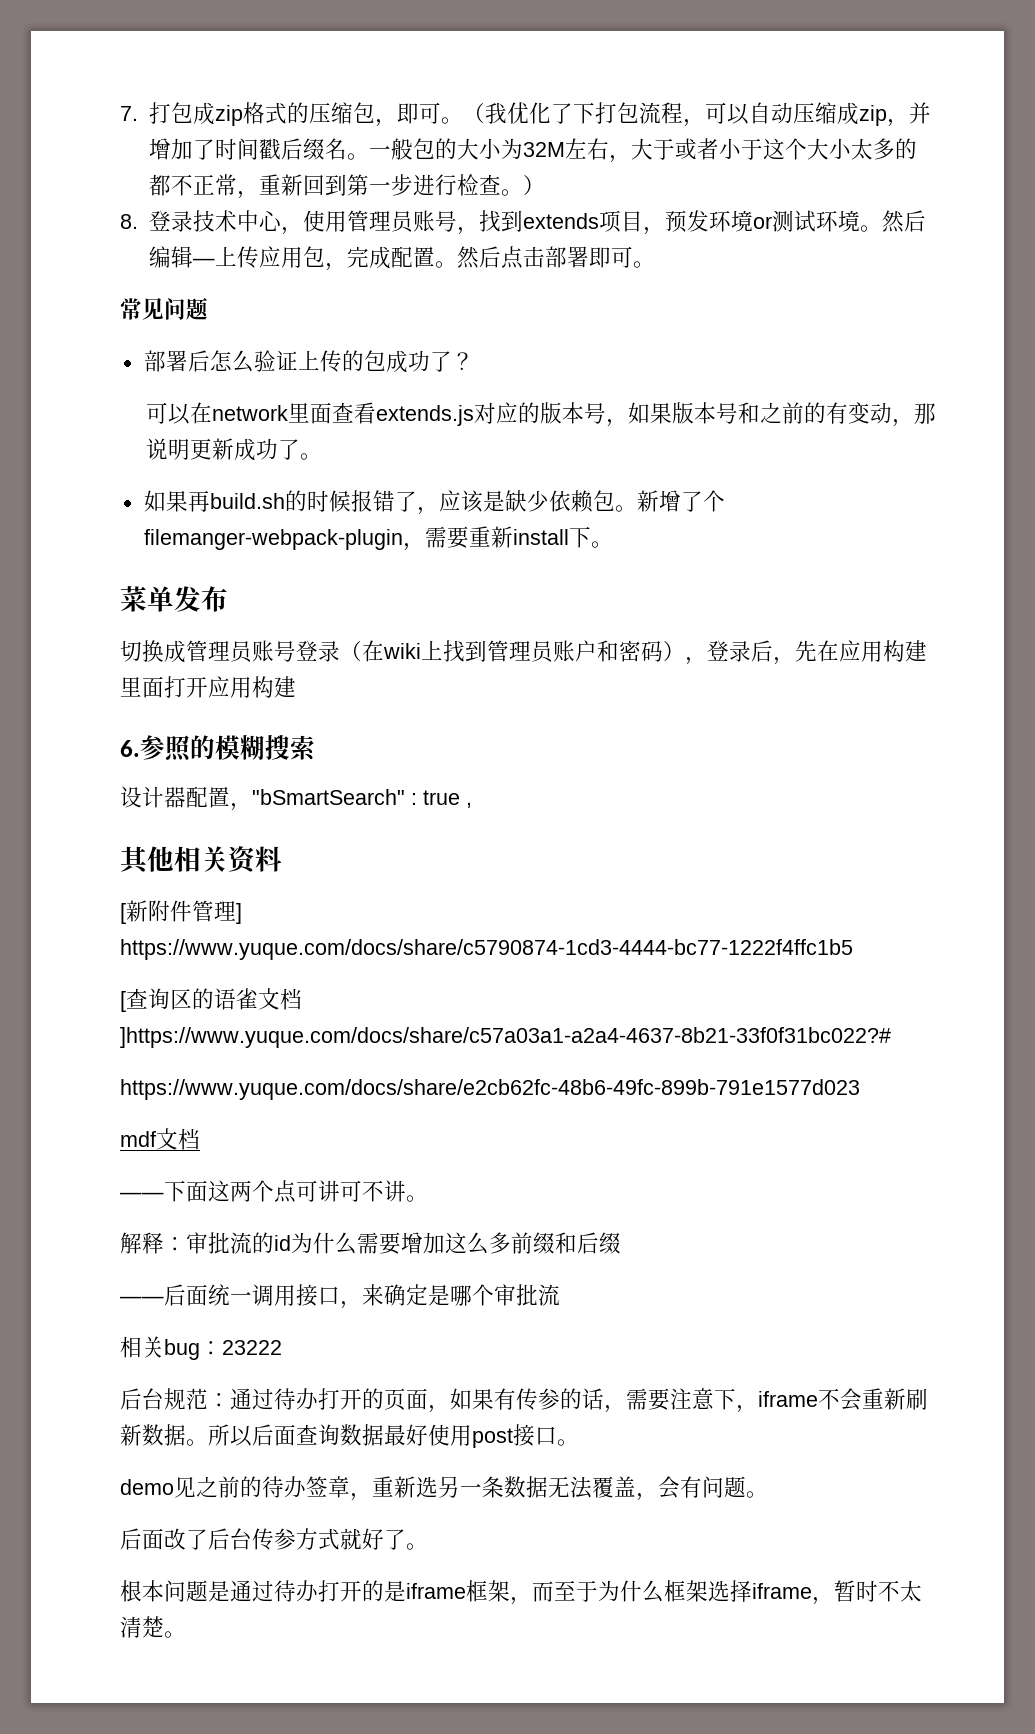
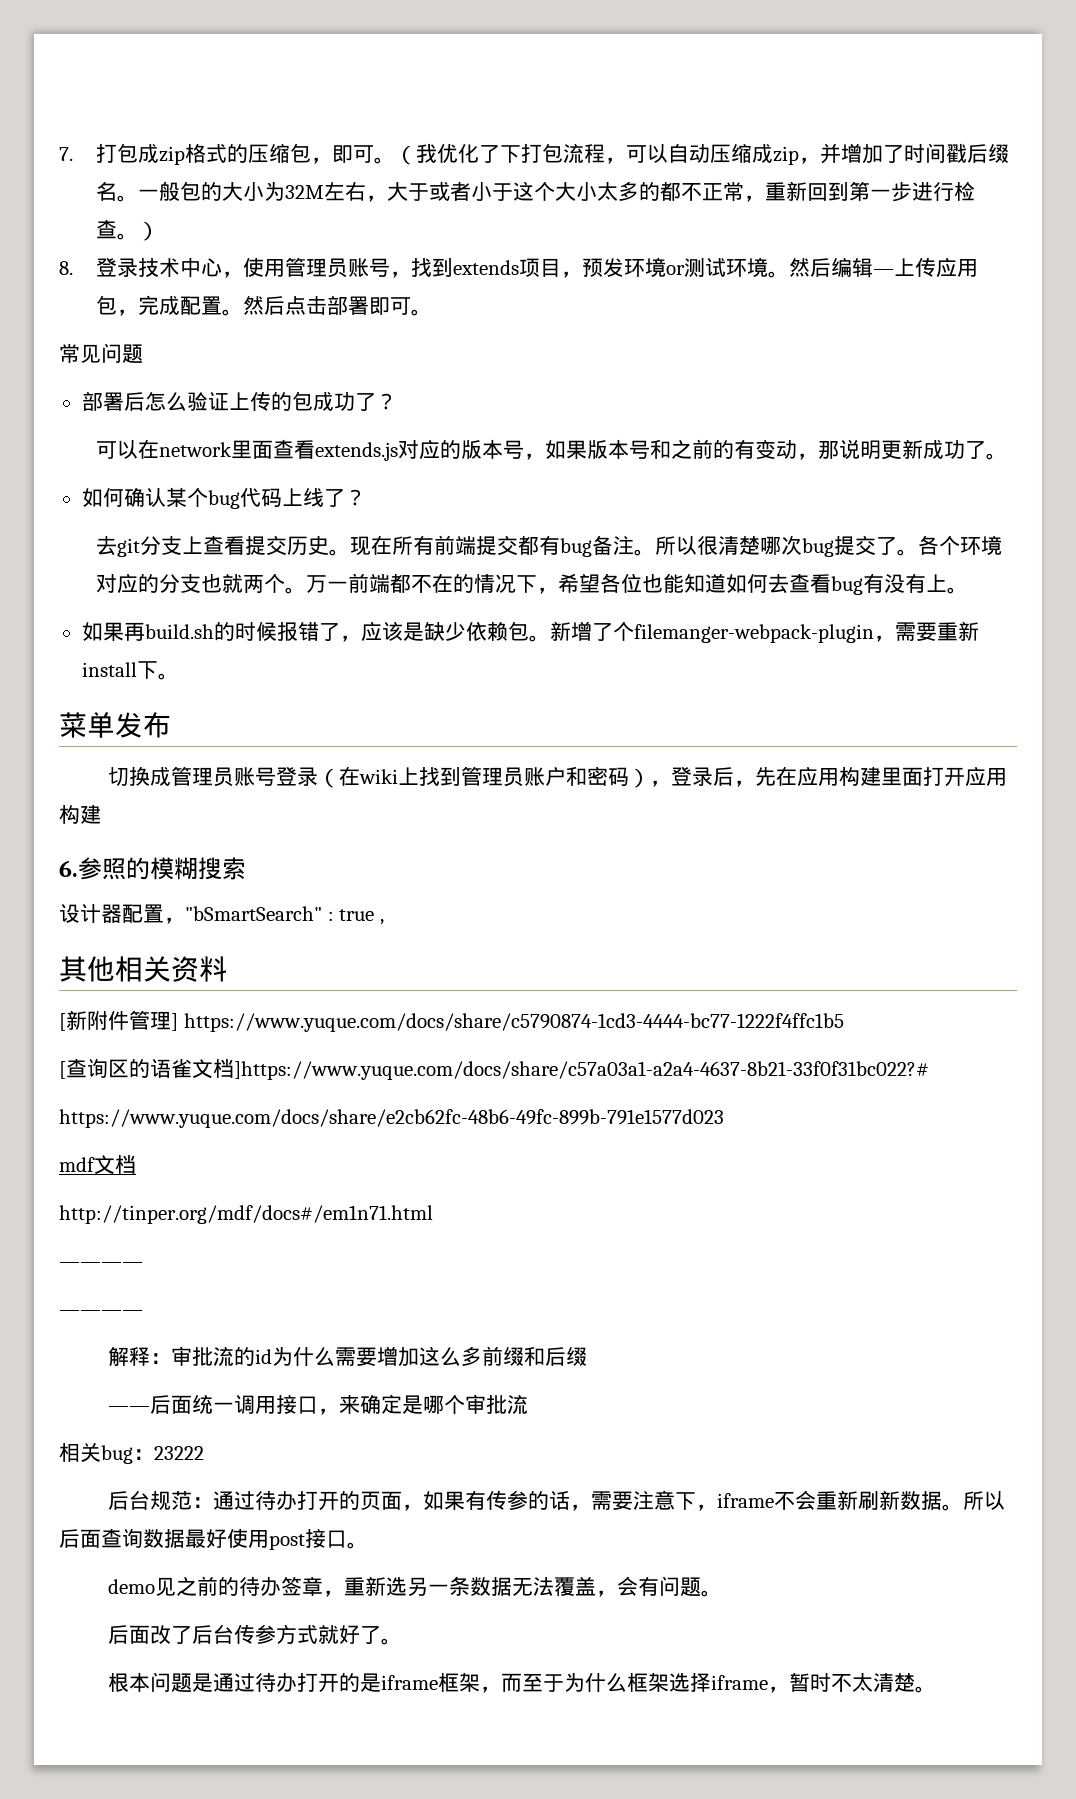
+ 如何确认某个bug代码上线了？
+ 去git分支上查看提交历史。现在所有前端提交都有bug备注。所以很清楚哪次bug提交了。各个环境对应的分支也就两个。万一前端都不在的情况下，希望各位也能知道如何去查看bug有没有上。
- ——下面这两个点可讲可不讲。
+ http://tinper.org/mdf/docs#/em1n71.html
+ ————
+ ————

